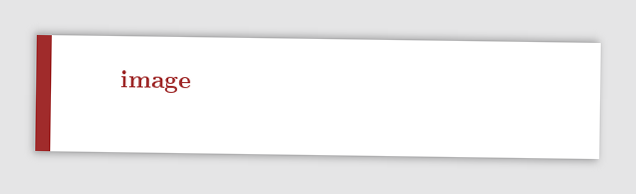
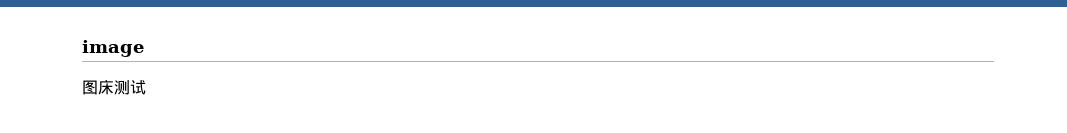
+ 图床测试

